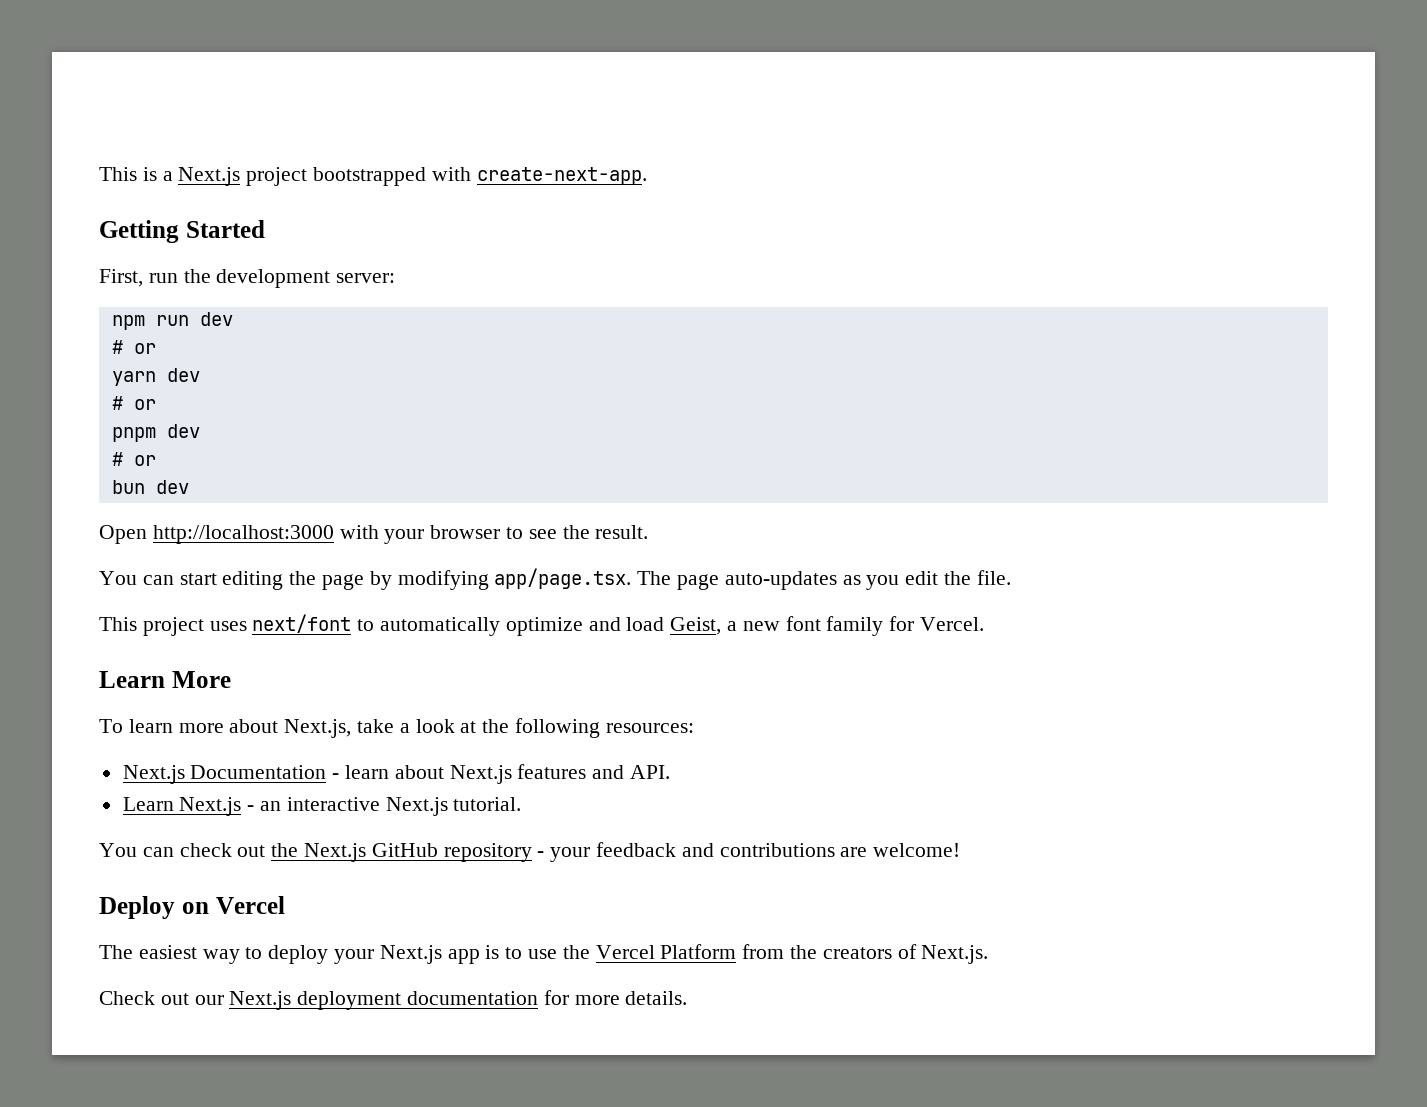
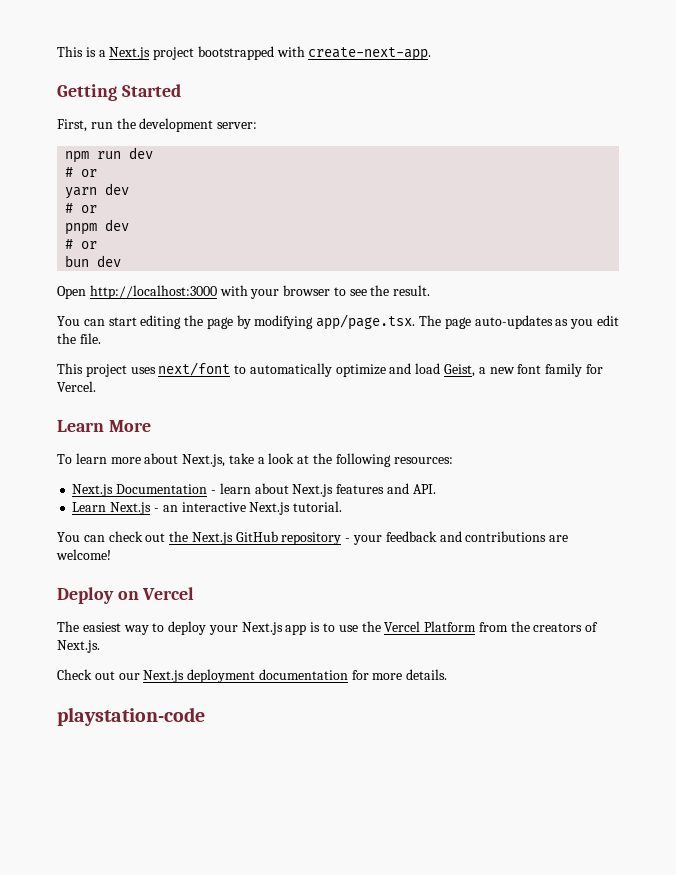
+ playstation-code

